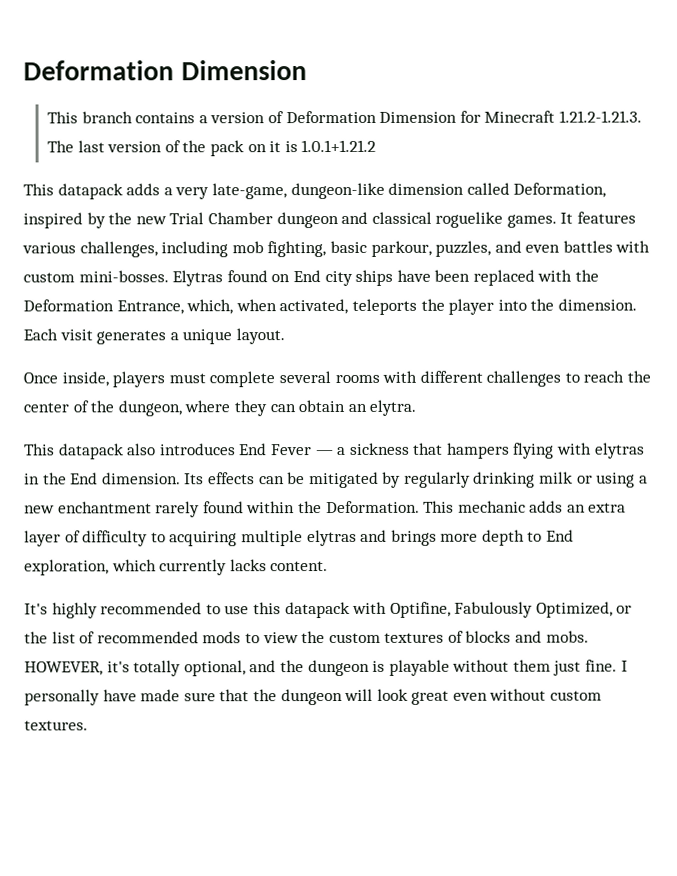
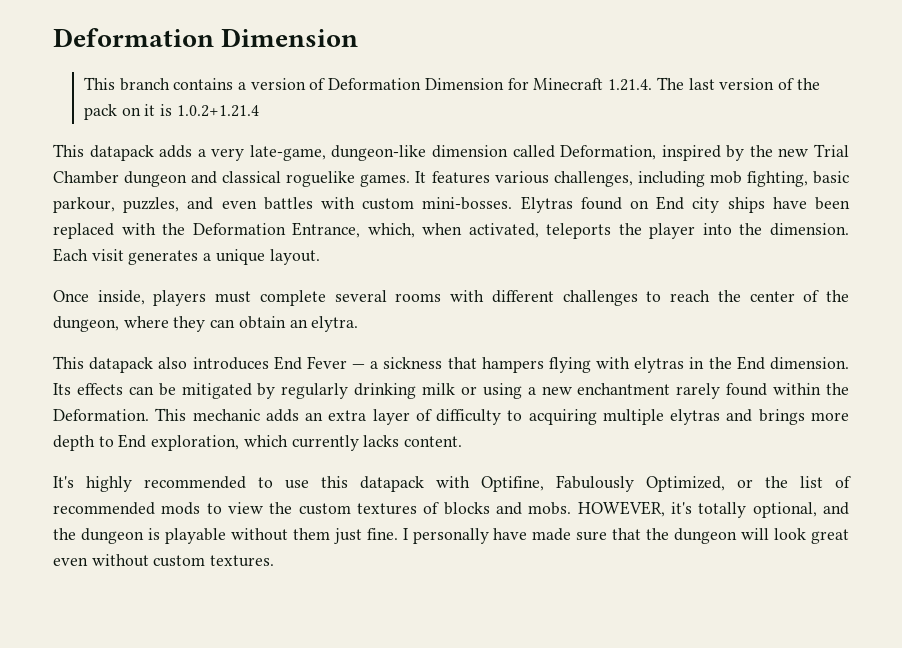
- This branch contains a version of Deformation Dimension for Minecraft 1.21.2-1.21.3. The last version of the pack on it is 1.0.1+1.21.2
+ This branch contains a version of Deformation Dimension for Minecraft 1.21.4. The last version of the pack on it is 1.0.2+1.21.4

